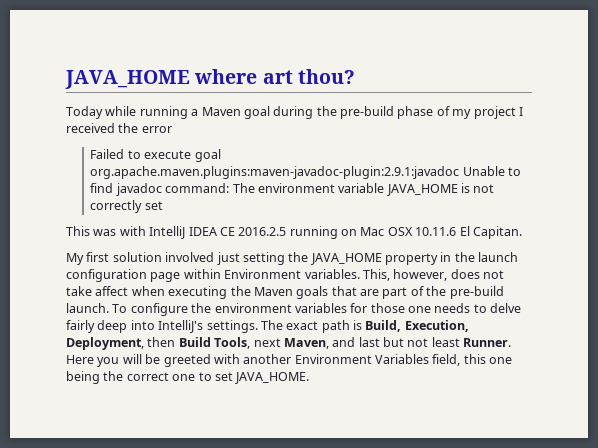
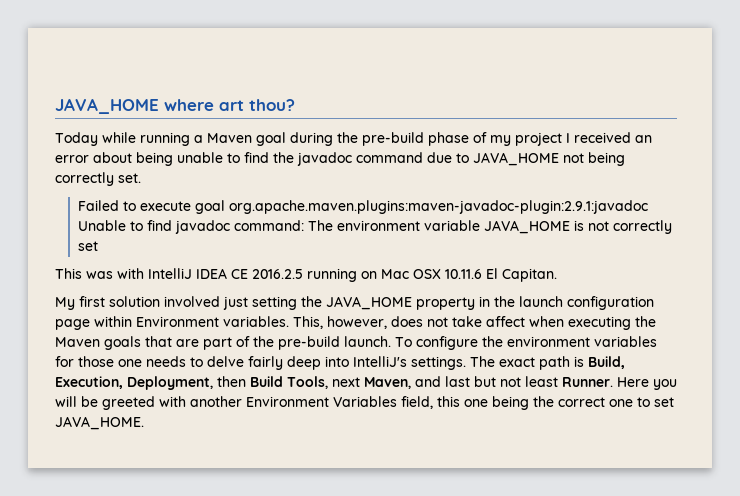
- Today while running a Maven goal during the pre-build phase of my project I received the error
+ Today while running a Maven goal during the pre-build phase of my project I received an error about being unable to find the javadoc command due to JAVA_HOME not being correctly set.

